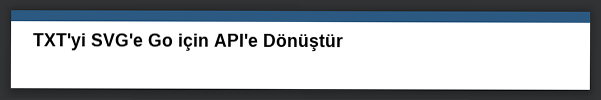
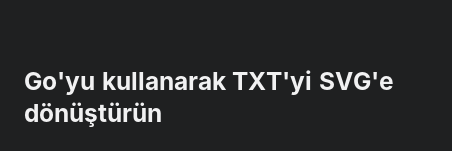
- TXT'yi SVG'e Go için API'e Dönüştür
+ Go'yu kullanarak TXT'yi SVG'e dönüştürün

